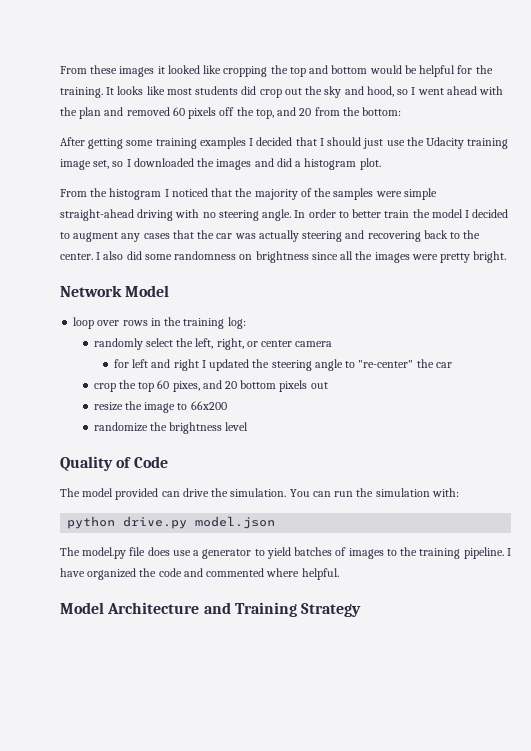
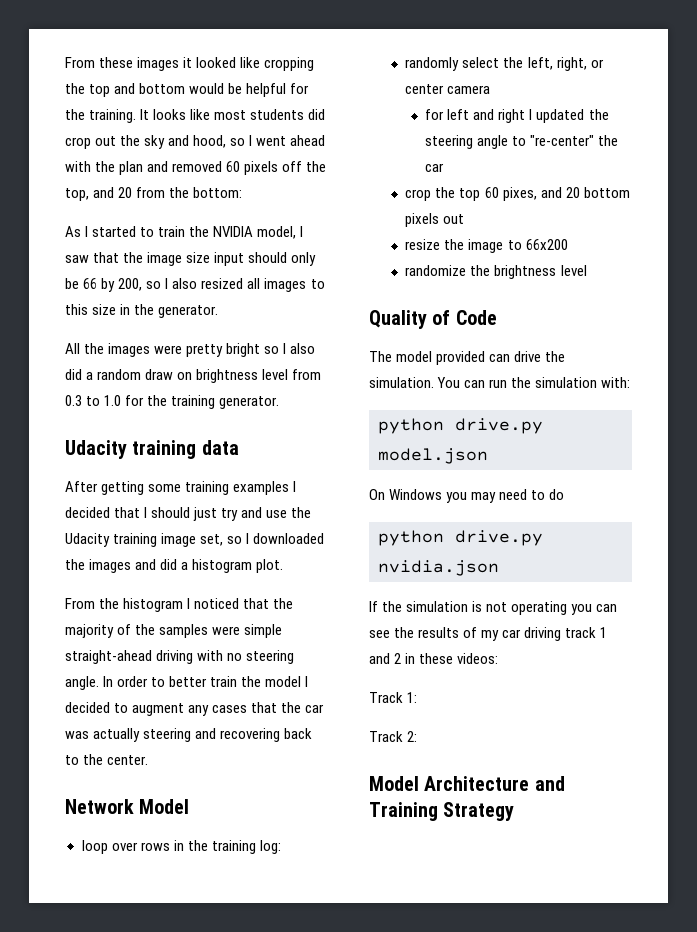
+ As I started to train the NVIDIA model, I saw that the image size input should only be 66 by 200, so I also resized all images to this size in the generator.
+ All the images were pretty bright so I also did a random draw on brightness level from 0.3 to 1.0 for the training generator.
+ Udacity training data
- After getting some training examples I decided that I should just use the Udacity training image set, so I downloaded the images and did a histogram plot.
+ After getting some training examples I decided that I should just try and use the Udacity training image set, so I downloaded the images and did a histogram plot.
- I also did some randomness on brightness since all the images were pretty bright.
- The model.py file does use a generator to yield batches of images to the training pipeline. I have organized the code and commented where helpful.
+ On Windows you may need to do
+ python drive.py nvidia.json
+ If the simulation is not operating you can see the results of my car driving track 1 and 2 in these videos:
+ Track 1:
+ Track 2:

